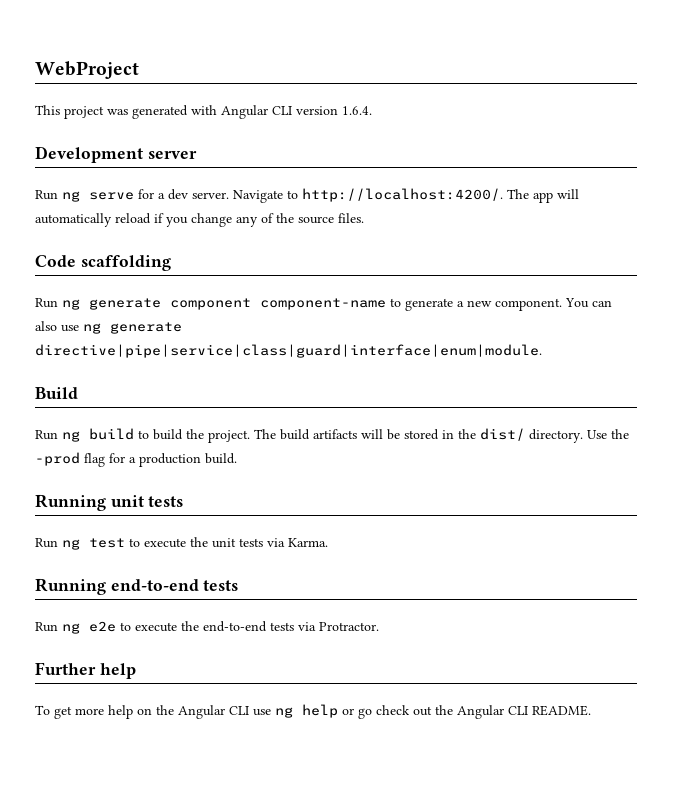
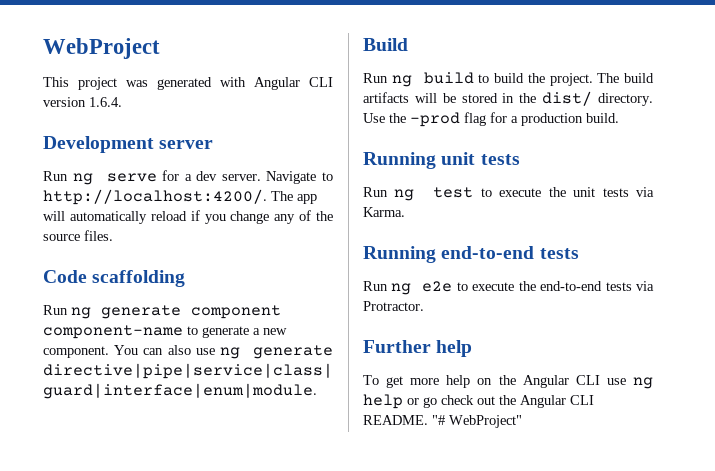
+ "# WebProject"

